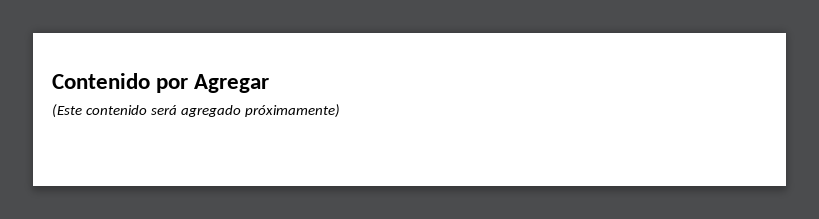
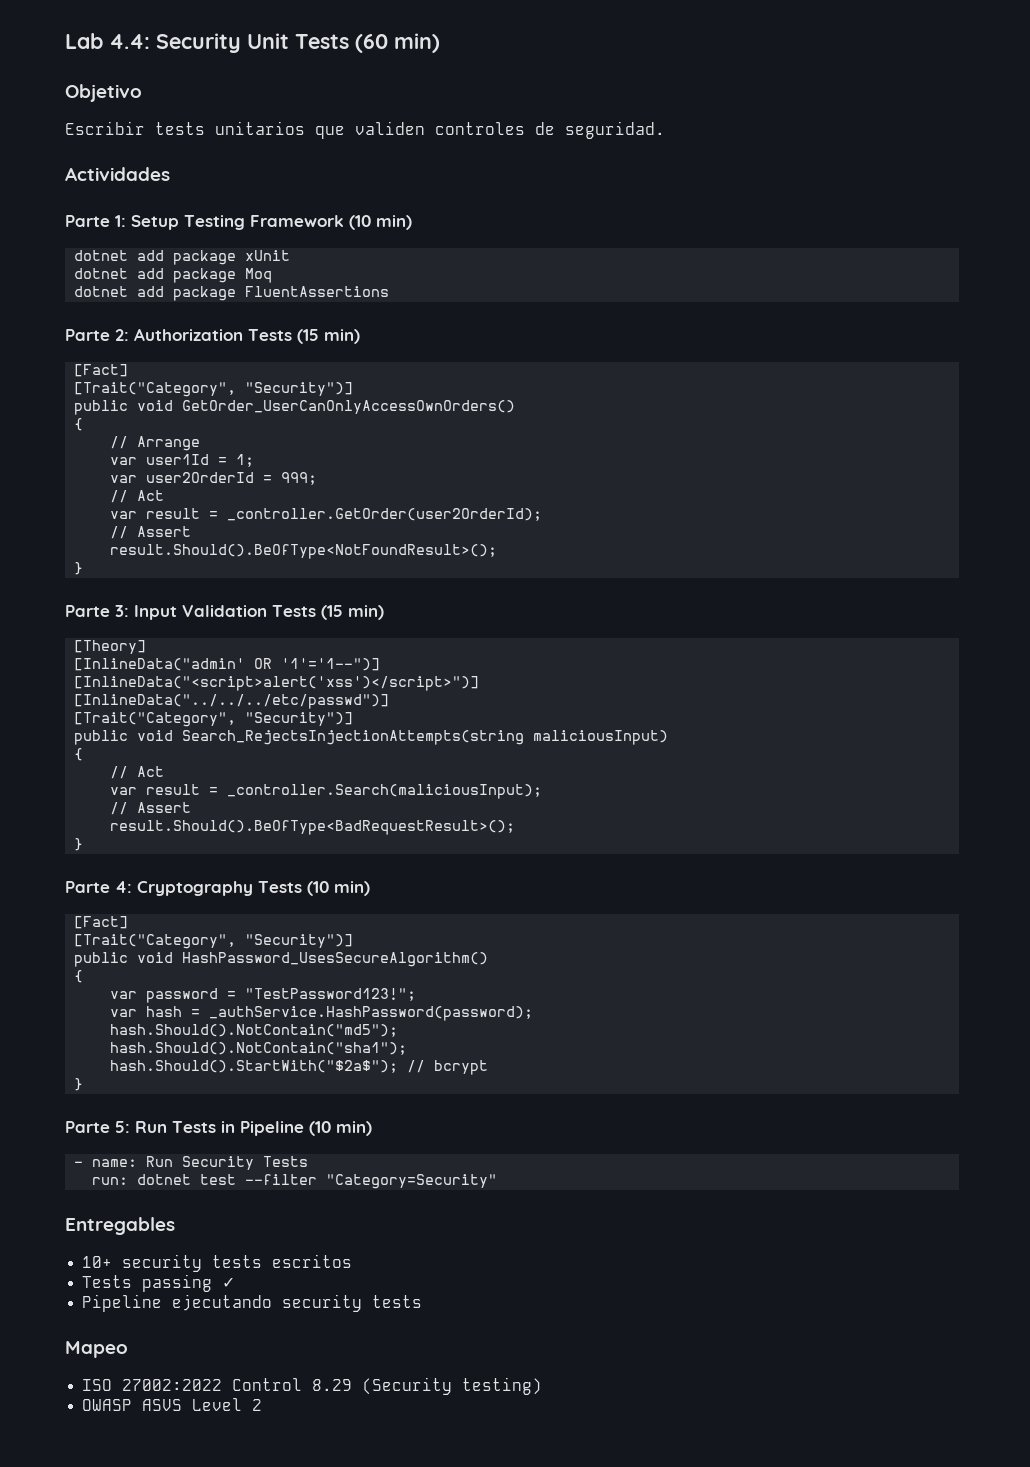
- Contenido por Agregar
- (Este contenido será agregado próximamente)
+ Lab 4.4: Security Unit Tests (60 min)
+ Objetivo
+ Escribir tests unitarios que validen controles de seguridad.
+ Actividades
+ Parte 1: Setup Testing Framework (10 min)
+ dotnet add package xUnit
+ dotnet add package Moq
+ dotnet add package FluentAssertions
+ Parte 2: Authorization Tests (15 min)
+ [Fact]
+ [Trait("Category", "Security")]
+ public void GetOrder_UserCanOnlyAccessOwnOrders()
+ {
+ // Arrange
+ var user1Id = 1;
+ var user2OrderId = 999;
+ // Act
+ var result = _controller.GetOrder(user2OrderId);
+ // Assert
+ result.Should().BeOfType<NotFoundResult>();
+ }
+ Parte 3: Input Validation Tests (15 min)
+ [Theory]
+ [InlineData("admin' OR '1'='1--")]
+ [InlineData("<script>alert('xss')</script>")]
+ [InlineData("../../../etc/passwd")]
+ [Trait("Category", "Security")]
+ public void Search_RejectsInjectionAttempts(string maliciousInput)
+ {
+ // Act
+ var result = _controller.Search(maliciousInput);
+ // Assert
+ result.Should().BeOfType<BadRequestResult>();
+ }
+ Parte 4: Cryptography Tests (10 min)
+ [Fact]
+ [Trait("Category", "Security")]
+ public void HashPassword_UsesSecureAlgorithm()
+ {
+ var password = "TestPassword123!";
+ var hash = _authService.HashPassword(password);
+ hash.Should().NotContain("md5");
+ hash.Should().NotContain("sha1");
+ hash.Should().StartWith("$2a$"); // bcrypt
+ }
+ Parte 5: Run Tests in Pipeline (10 min)
+ - name: Run Security Tests
+ run: dotnet test --filter "Category=Security"
+ Entregables
+ 10+ security tests escritos
+ Tests passing ✓
+ Pipeline ejecutando security tests
+ Mapeo
+ ISO 27002:2022 Control 8.29 (Security testing)
+ OWASP ASVS Level 2

